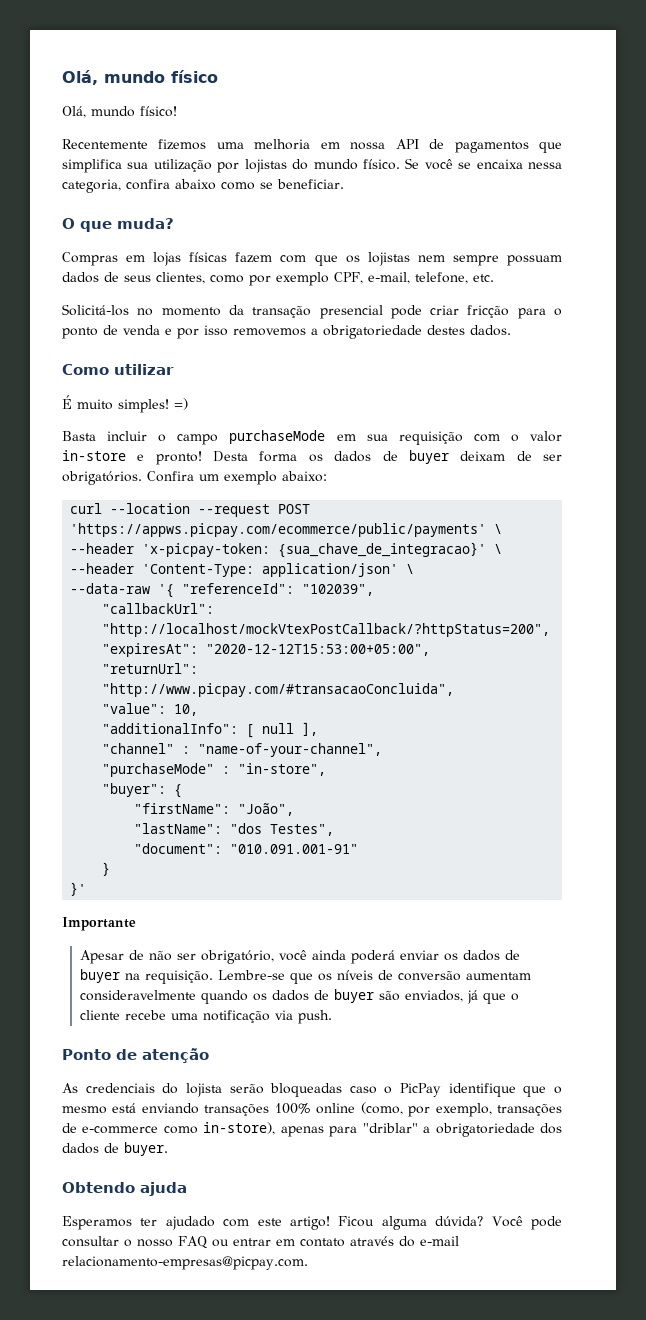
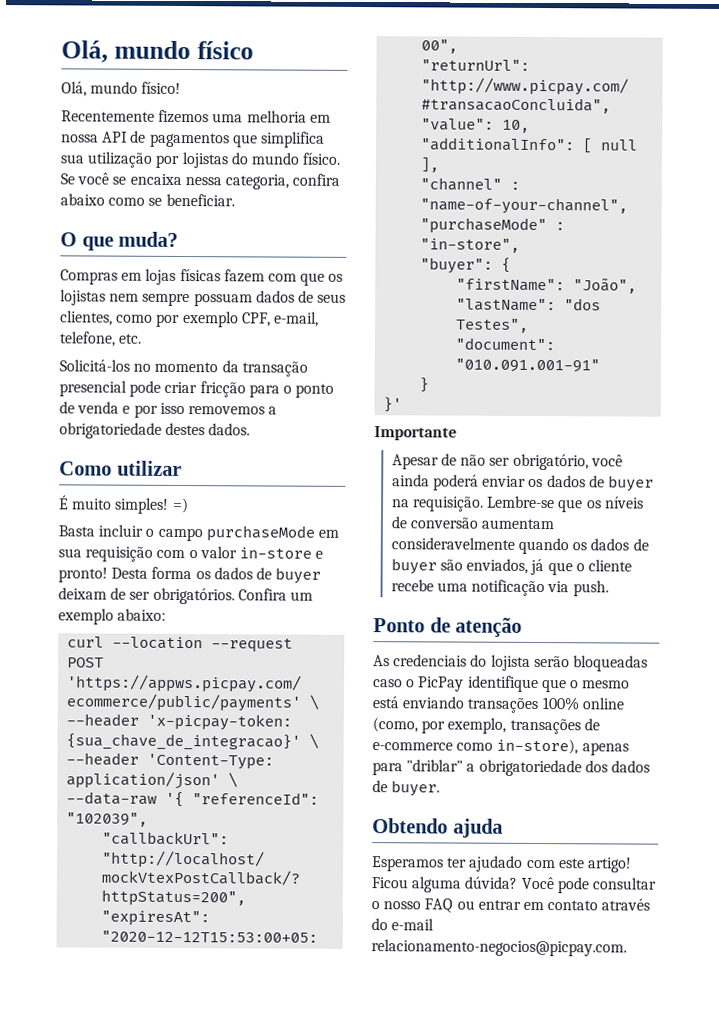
- Você pode consultar o nosso FAQ ou entrar em contato através do e-mail relacionamento-empresas@picpay.com.
+ Você pode consultar o nosso FAQ ou entrar em contato através do e-mail relacionamento-negocios@picpay.com.

